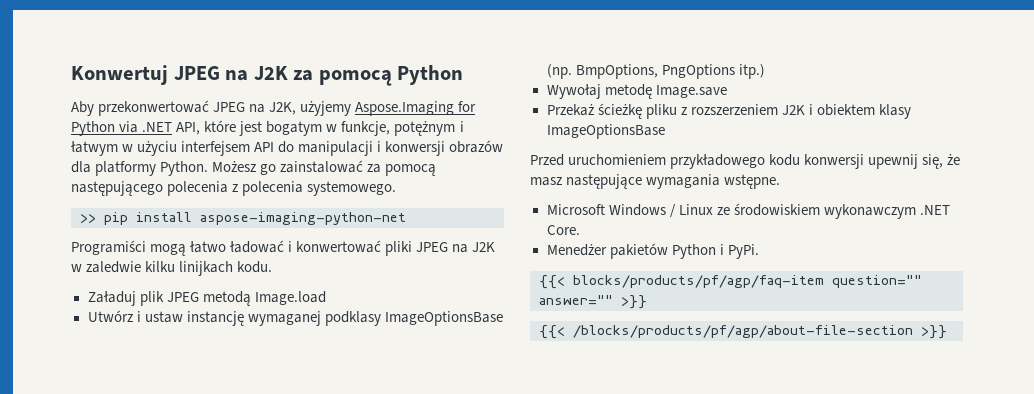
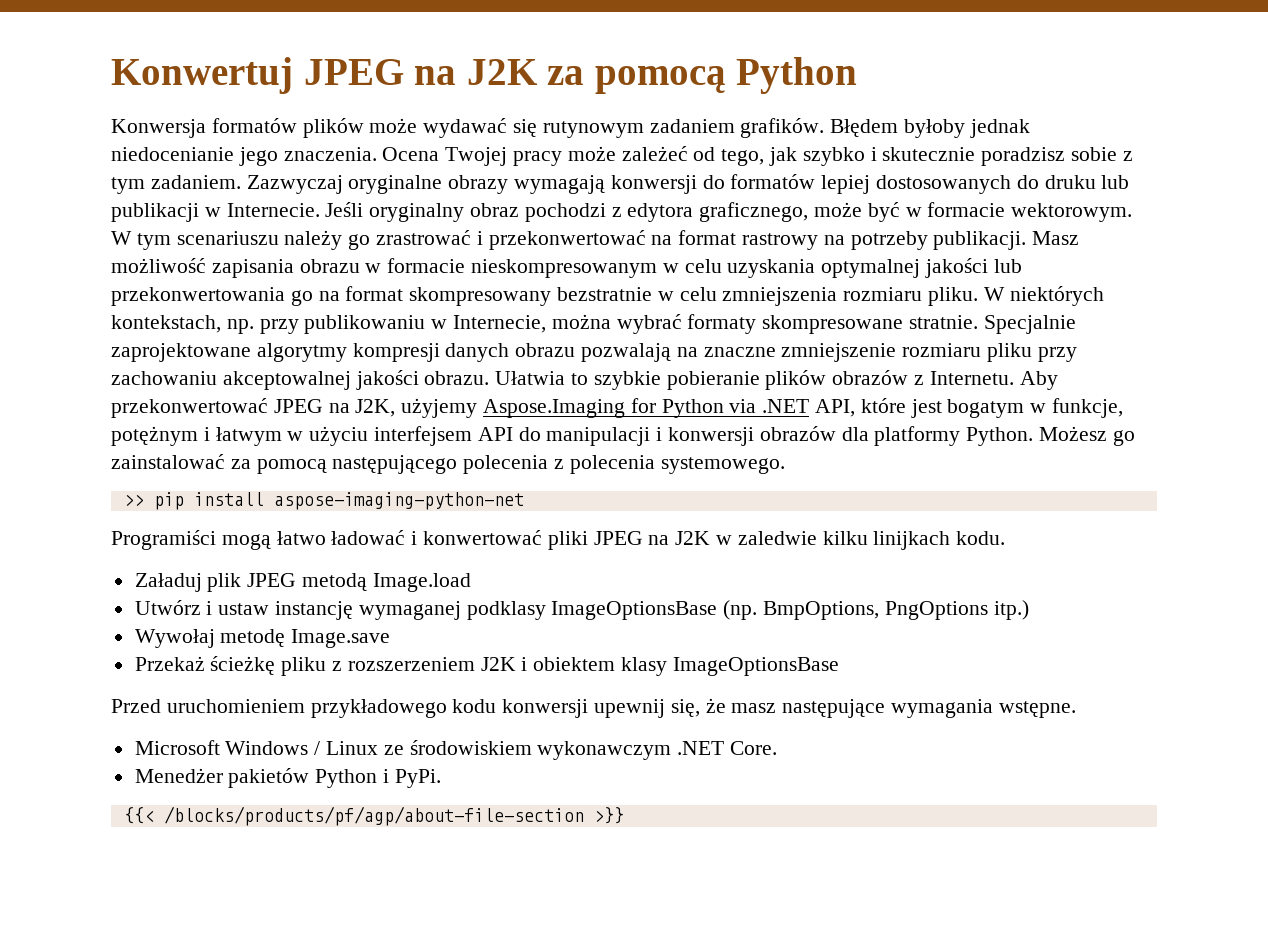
+ Konwersja formatów plików może wydawać się rutynowym zadaniem grafików. Błędem byłoby jednak niedocenianie jego znaczenia. Ocena Twojej pracy może zależeć od tego, jak szybko i skutecznie poradzisz sobie z tym zadaniem. Zazwyczaj oryginalne obrazy wymagają konwersji do formatów lepiej dostosowanych do druku lub publikacji w Internecie. Jeśli oryginalny obraz pochodzi z edytora graficznego, może być w formacie wektorowym. W tym scenariuszu należy go zrastrować i przekonwertować na format rastrowy na potrzeby publikacji. Masz możliwość zapisania obrazu w formacie nieskompresowanym w celu uzyskania optymalnej jakości lub przekonwertowania go na format skompresowany bezstratnie w celu zmniejszenia rozmiaru pliku. W niektórych kontekstach, np. przy publikowaniu w Internecie, można wybrać formaty skompresowane stratnie. Specjalnie zaprojektowane algorytmy kompresji danych obrazu pozwalają na znaczne zmniejszenie rozmiaru pliku przy zachowaniu akceptowalnej jakości obrazu. Ułatwia to szybkie pobieranie plików obrazów z Internetu.
- {{< blocks/products/pf/agp/faq-item question="" answer="" >}}

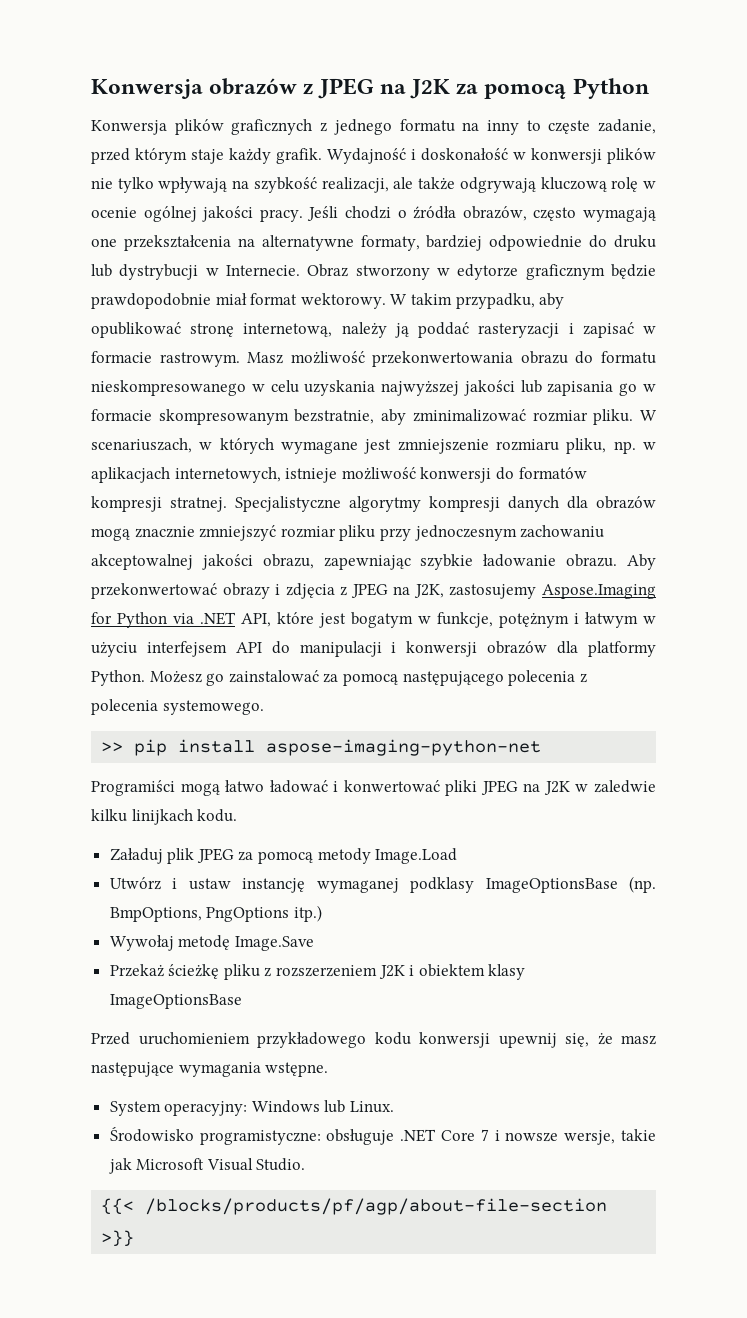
- Konwertuj JPEG na J2K za pomocą Python
+ Konwersja obrazów z JPEG na J2K za pomocą Python
- Konwersja formatów plików może wydawać się rutynowym zadaniem grafików. Błędem byłoby jednak niedocenianie jego znaczenia. Ocena Twojej pracy może zależeć od tego, jak szybko i skutecznie poradzisz sobie z tym zadaniem. Zazwyczaj oryginalne obrazy wymagają konwersji do formatów lepiej dostosowanych do druku lub publikacji w Internecie. Jeśli oryginalny obraz pochodzi z edytora graficznego, może być w formacie wektorowym. W tym scenariuszu należy go zrastrować i przekonwertować na format rastrowy na potrzeby publikacji. Masz możliwość zapisania obrazu w formacie nieskompresowanym w celu uzyskania optymalnej jakości lub przekonwertowania go na format skompresowany bezstratnie w celu zmniejszenia rozmiaru pliku. W niektórych kontekstach, np. przy publikowaniu w Internecie, można wybrać formaty skompresowane stratnie. Specjalnie zaprojektowane algorytmy kompresji danych obrazu pozwalają na znaczne zmniejszenie rozmiaru pliku przy zachowaniu akceptowalnej jakości obrazu. Ułatwia to szybkie pobieranie plików obrazów z Internetu. Aby przekonwertować JPEG na J2K, użyjemy Aspose.Imaging for Python via .NET API, które jest bogatym w funkcje, potężnym i łatwym w użyciu interfejsem API do manipulacji i konwersji obrazów dla platformy Python.
+ Konwersja plików graficznych z jednego formatu na inny to częste zadanie, przed którym staje każdy grafik. Wydajność i doskonałość w konwersji plików nie tylko wpływają na szybkość realizacji, ale także odgrywają kluczową rolę w ocenie ogólnej jakości pracy. Jeśli chodzi o źródła obrazów, często wymagają one przekształcenia na alternatywne formaty, bardziej odpowiednie do druku lub dystrybucji w Internecie. Obraz stworzony w edytorze graficznym będzie prawdopodobnie miał format wektorowy. W takim przypadku, aby opublikować stronę internetową, należy ją poddać rasteryzacji i zapisać w formacie rastrowym. Masz możliwość przekonwertowania obrazu do formatu nieskompresowanego w celu uzyskania najwyższej jakości lub zapisania go w formacie skompresowanym bezstratnie, aby zminimalizować rozmiar pliku. W scenariuszach, w których wymagane jest zmniejszenie rozmiaru pliku, np. w aplikacjach internetowych, istnieje możliwość konwersji do formatów kompresji stratnej. Specjalistyczne algorytmy kompresji danych dla obrazów mogą znacznie zmniejszyć rozmiar pliku przy jednoczesnym zachowaniu akceptowalnej jakości obrazu, zapewniając szybkie ładowanie obrazu. Aby przekonwertować obrazy i zdjęcia z JPEG na J2K, zastosujemy Aspose.Imaging for Python via .NET API, które jest bogatym w funkcje, potężnym i łatwym w użyciu interfejsem API do manipulacji i konwersji obrazów dla platformy Python.
- Załaduj plik JPEG metodą Image.load
+ Załaduj plik JPEG za pomocą metody Image.Load
- Wywołaj metodę Image.save
+ Wywołaj metodę Image.Save
- Microsoft Windows / Linux ze środowiskiem wykonawczym .NET Core.
- Menedżer pakietów Python i PyPi.
+ System operacyjny: Windows lub Linux.
+ Środowisko programistyczne: obsługuje .NET Core 7 i nowsze wersje, takie jak Microsoft Visual Studio.

